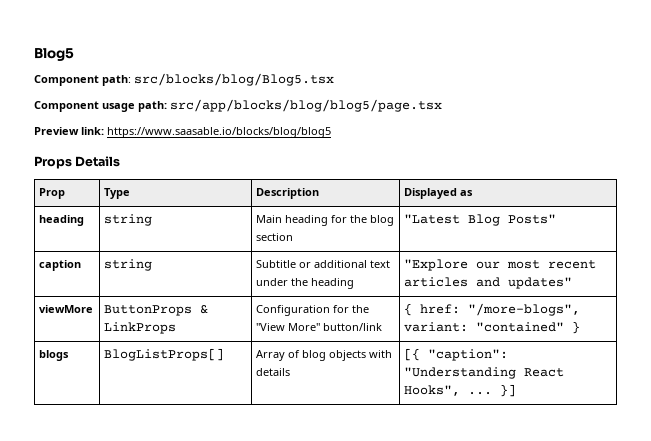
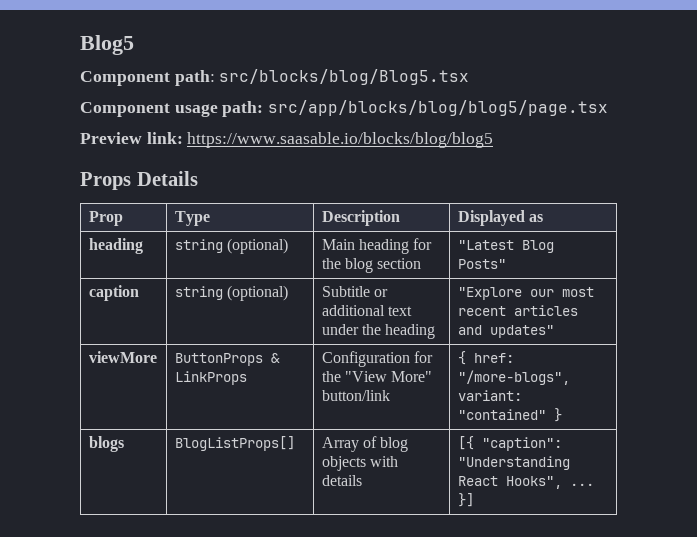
- heading | string | Main heading for the blog section | "Latest Blog Posts"
+ heading | string (optional) | Main heading for the blog section | "Latest Blog Posts"
- caption | string | Subtitle or additional text under the heading | "Explore our most recent articles and updates"
+ caption | string (optional) | Subtitle or additional text under the heading | "Explore our most recent articles and updates"

